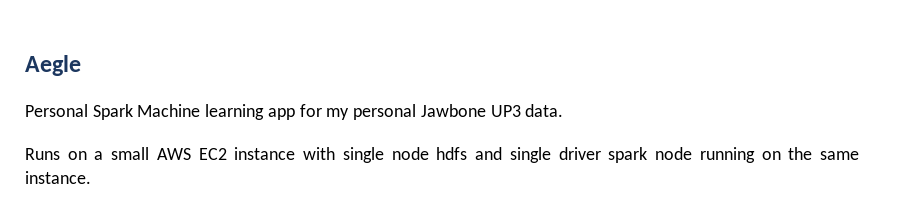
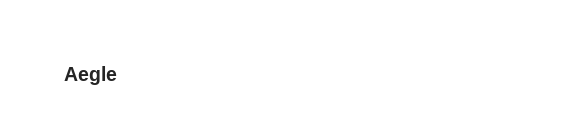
- Personal Spark Machine learning app for my personal Jawbone UP3 data.
- Runs on a small AWS EC2 instance with single node hdfs and single driver spark node running on the same instance.

